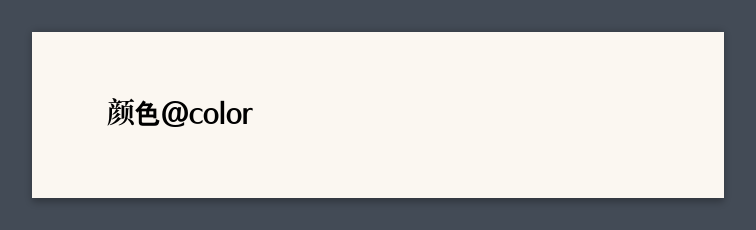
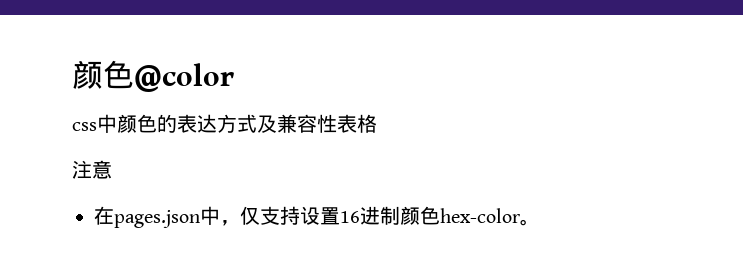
+ css中颜色的表达方式及兼容性表格
+ 注意
+ 在pages.json中，仅支持设置16进制颜色hex-color。

